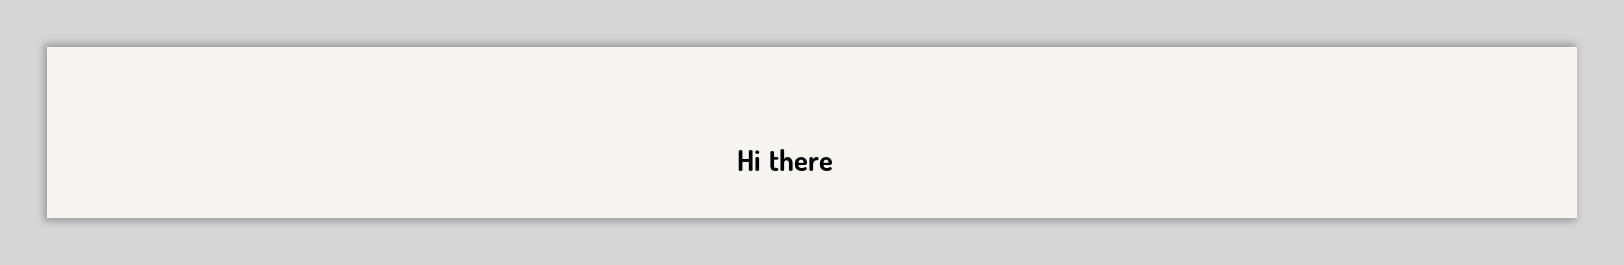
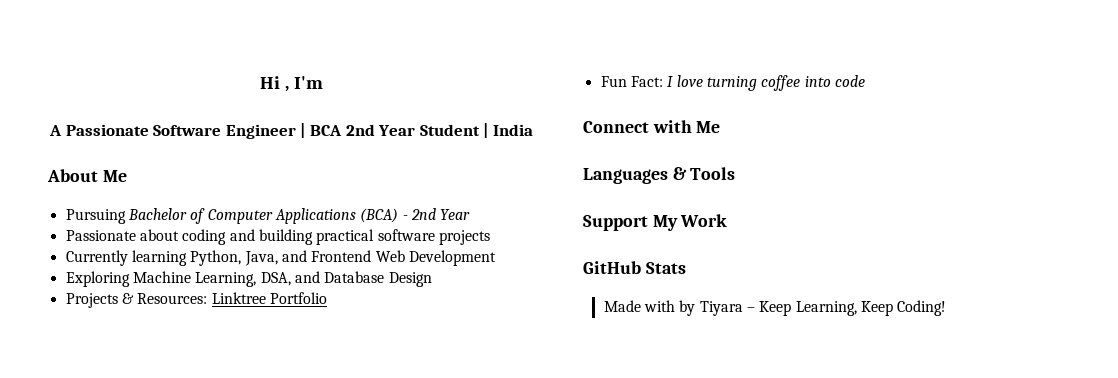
- Hi there
+ Hi , I'm
+ A Passionate Software Engineer | BCA 2nd Year Student | India
+ About Me
+ Pursuing Bachelor of Computer Applications (BCA) - 2nd Year
+ Passionate about coding and building practical software projects
+ Currently learning Python, Java, and Frontend Web Development
+ Exploring Machine Learning, DSA, and Database Design
+ Projects & Resources: Linktree Portfolio
+ Fun Fact: I love turning coffee into code
+ Connect with Me
+ Languages & Tools
+ Support My Work
+ GitHub Stats
+ Made with by Tiyara – Keep Learning, Keep Coding!

